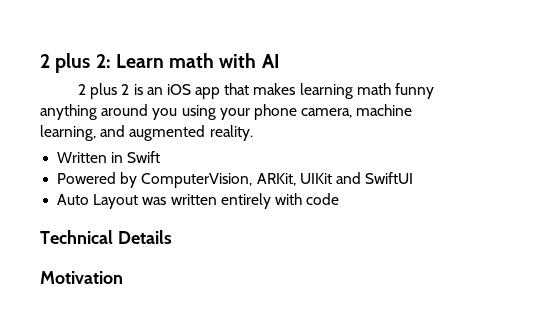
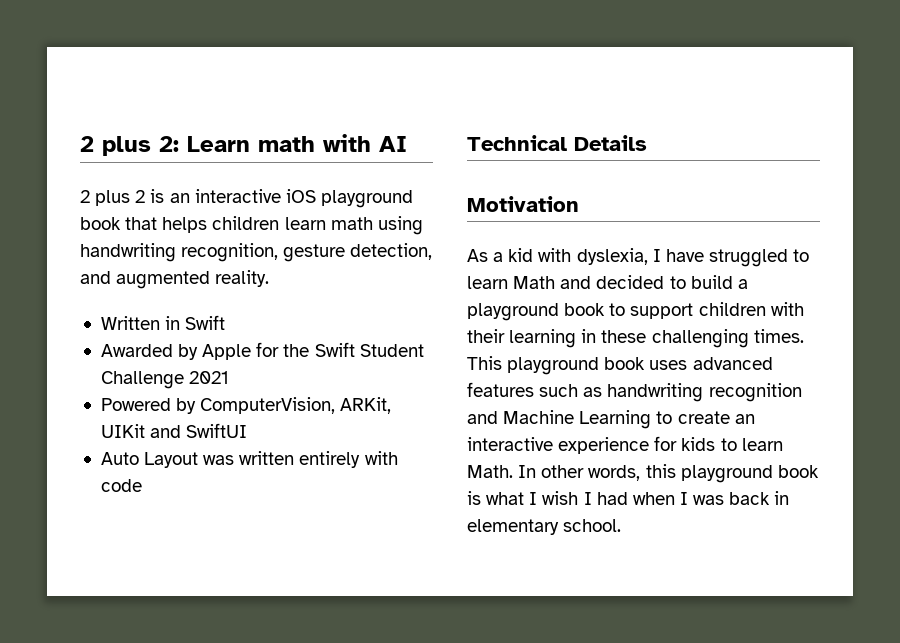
- 2 plus 2 is an iOS app that makes learning math funny anything around you using your phone camera, machine learning, and augmented reality.
+ 2 plus 2 is an interactive iOS playground book that helps children learn math using handwriting recognition, gesture detection, and augmented reality.
+ Awarded by Apple for the Swift Student Challenge 2021
+ As a kid with dyslexia, I have struggled to learn Math and decided to build a playground book to support children with their learning in these challenging times. This playground book uses advanced features such as handwriting recognition and Machine Learning to create an interactive experience for kids to learn Math. In other words, this playground book is what I wish I had when I was back in elementary school.

